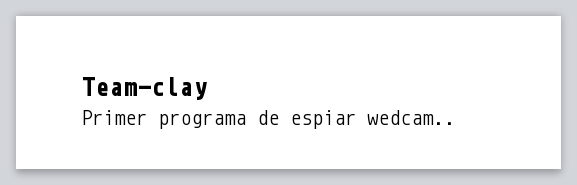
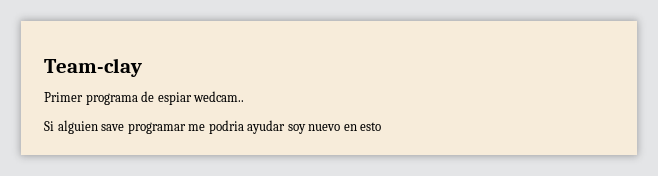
+ Si alguien save programar me podria ayudar soy nuevo en esto

